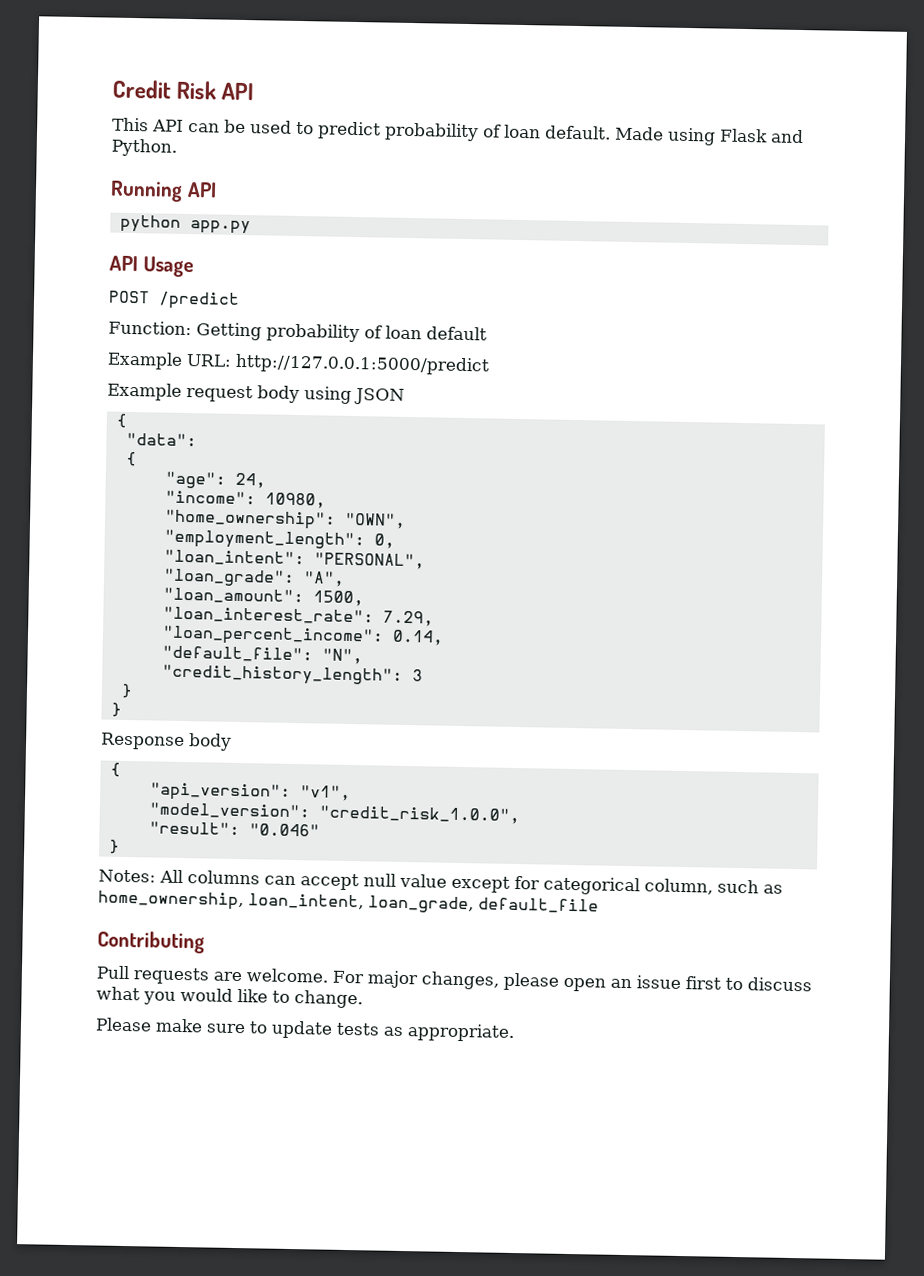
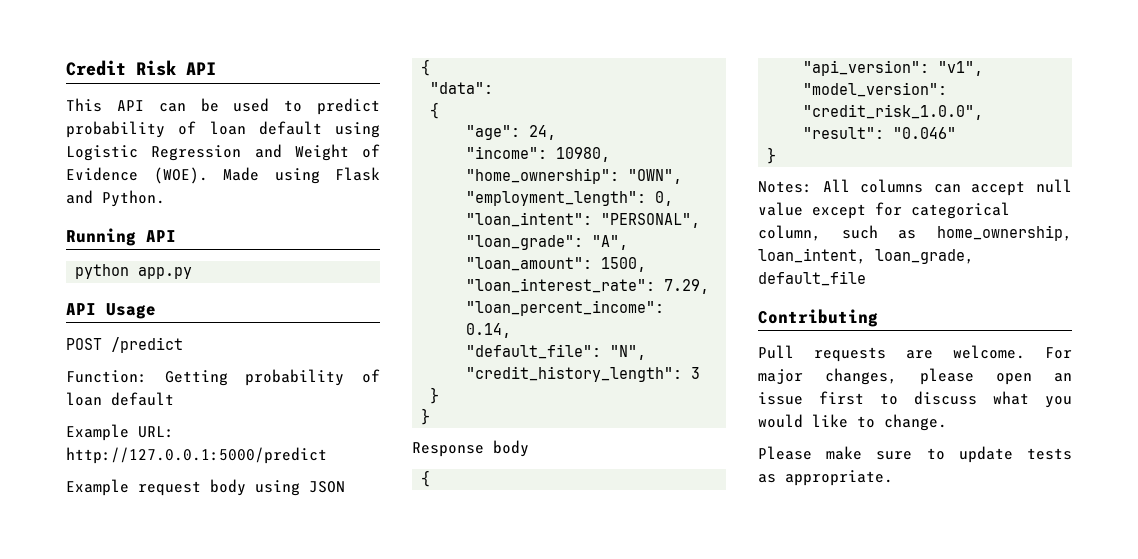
- This API can be used to predict probability of loan default.
+ This API can be used to predict probability of loan default using Logistic Regression and Weight of Evidence (WOE).

